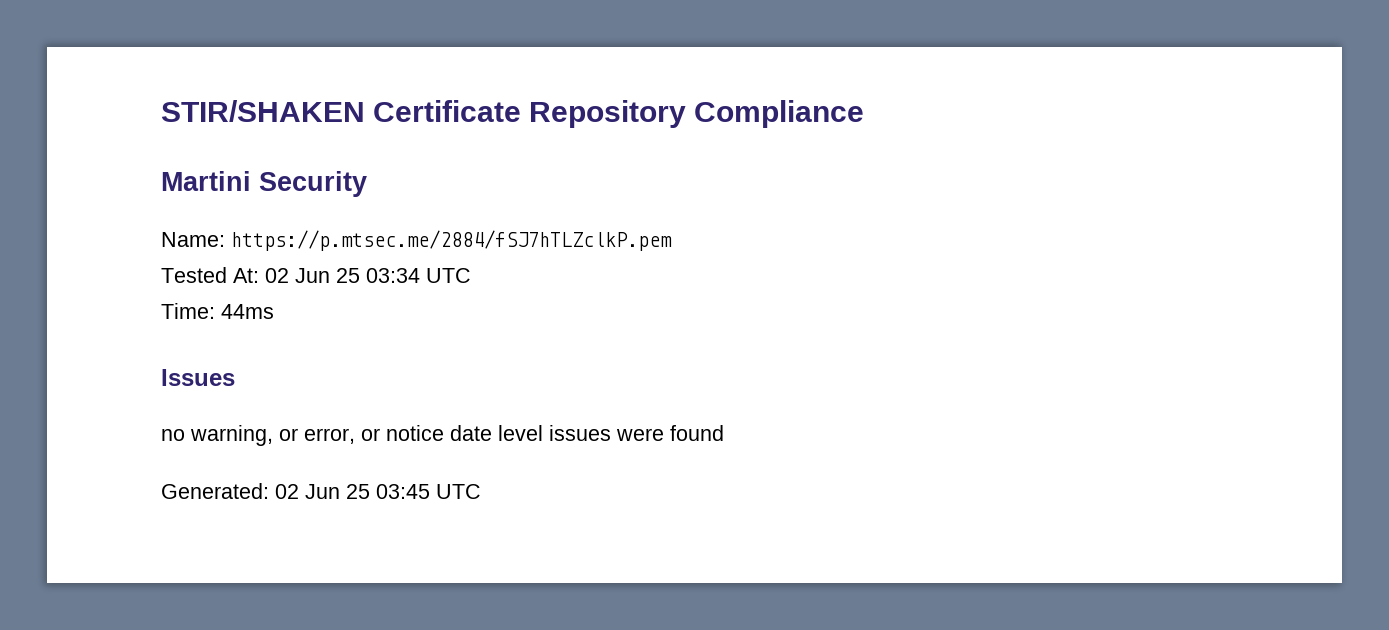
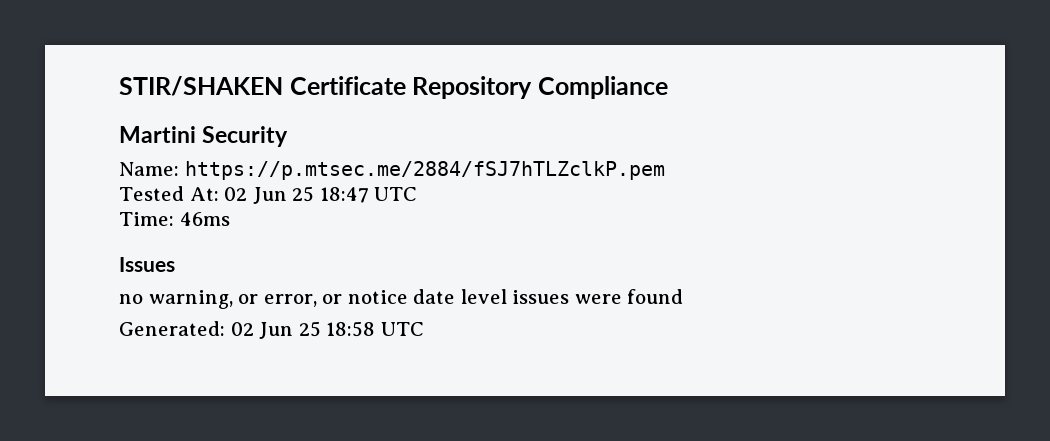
- Tested At: 02 Jun 25 03:34 UTC
+ Tested At: 02 Jun 25 18:47 UTC
- Time: 44ms
+ Time: 46ms
- Generated: 02 Jun 25 03:45 UTC
+ Generated: 02 Jun 25 18:58 UTC

